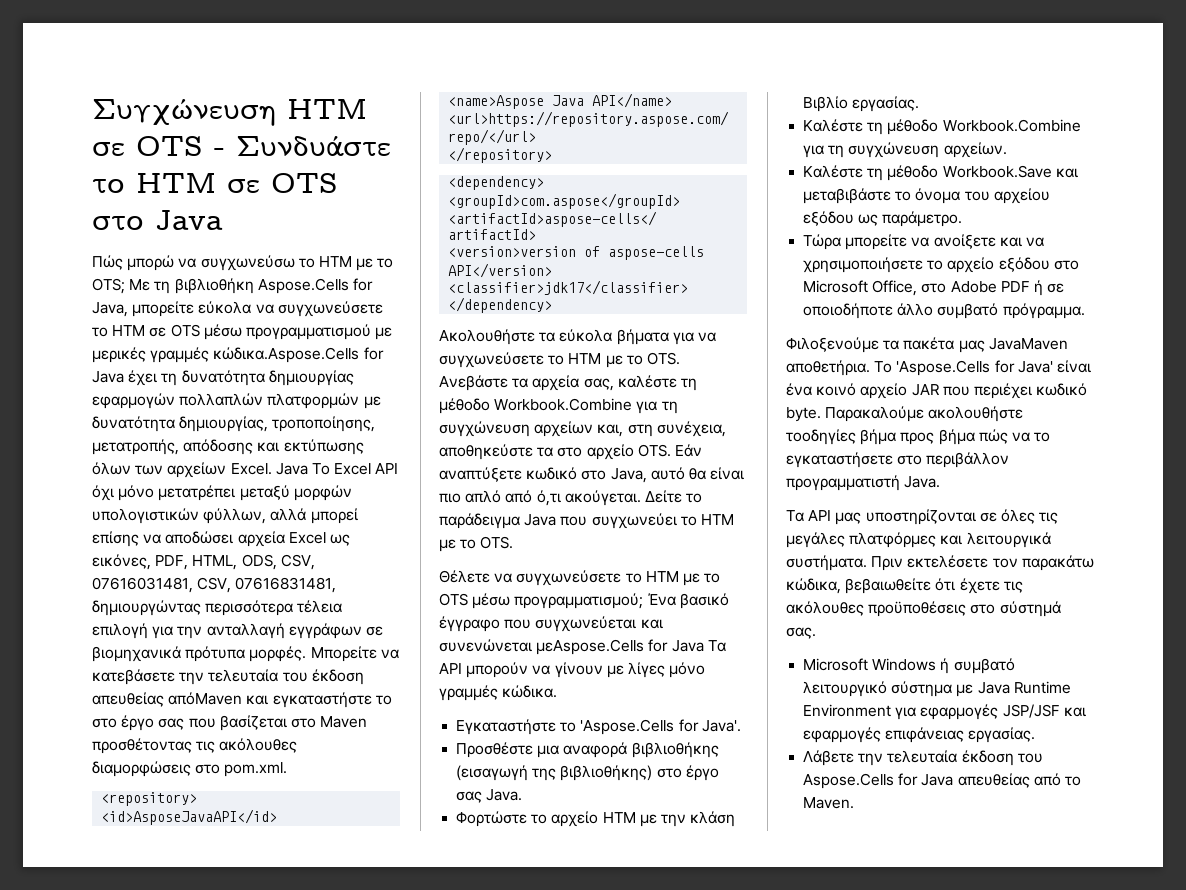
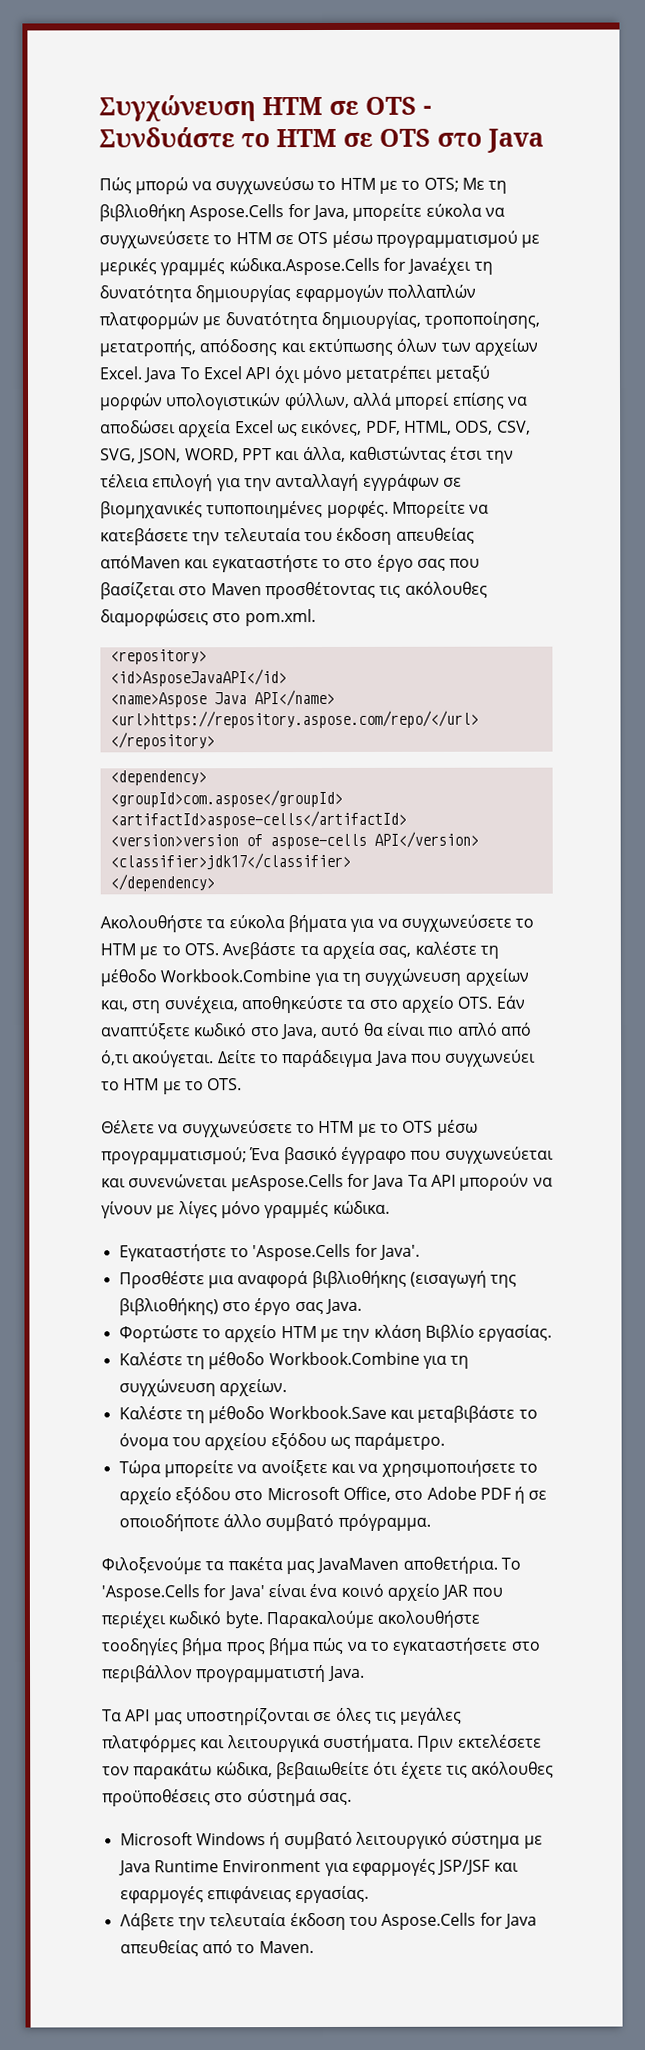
- Πώς μπορώ να συγχωνεύσω το HTM με το OTS; Με τη βιβλιοθήκη Aspose.Cells for Java, μπορείτε εύκολα να συγχωνεύσετε το HTM σε OTS μέσω προγραμματισμού με μερικές γραμμές κώδικα.Aspose.Cells for Java έχει τη δυνατότητα δημιουργίας εφαρμογών πολλαπλών πλατφορμών με δυνατότητα δημιουργίας, τροποποίησης, μετατροπής, απόδοσης και εκτύπωσης όλων των αρχείων Excel.
+ Πώς μπορώ να συγχωνεύσω το HTM με το OTS; Με τη βιβλιοθήκη Aspose.Cells for Java, μπορείτε εύκολα να συγχωνεύσετε το HTM σε OTS μέσω προγραμματισμού με μερικές γραμμές κώδικα.Aspose.Cells for Javaέχει τη δυνατότητα δημιουργίας εφαρμογών πολλαπλών πλατφορμών με δυνατότητα δημιουργίας, τροποποίησης, μετατροπής, απόδοσης και εκτύπωσης όλων των αρχείων Excel.
- Java Το Excel API όχι μόνο μετατρέπει μεταξύ μορφών υπολογιστικών φύλλων, αλλά μπορεί επίσης να αποδώσει αρχεία Excel ως εικόνες, PDF, HTML, ODS, CSV, 07616031481, CSV, 07616831481, δημιουργώντας περισσότερα τέλεια επιλογή για την ανταλλαγή εγγράφων σε βιομηχανικά πρότυπα μορφές.
+ Java Το Excel API όχι μόνο μετατρέπει μεταξύ μορφών υπολογιστικών φύλλων, αλλά μπορεί επίσης να αποδώσει αρχεία Excel ως εικόνες, PDF, HTML, ODS, CSV, SVG, JSON, WORD, PPT και άλλα, καθιστώντας έτσι την τέλεια επιλογή για την ανταλλαγή εγγράφων σε βιομηχανικές τυποποιημένες μορφές.

